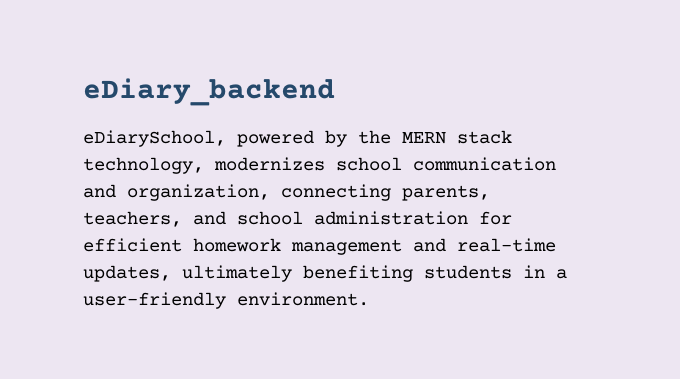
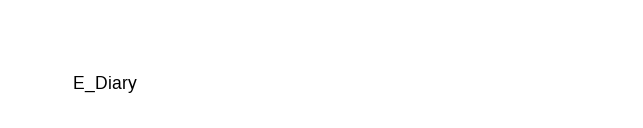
- eDiary_backend
- eDiarySchool, powered by the MERN stack technology, modernizes school communication and organization, connecting parents, teachers, and school administration for efficient homework management and real-time updates, ultimately benefiting students in a user-friendly environment.
+ E_Diary

